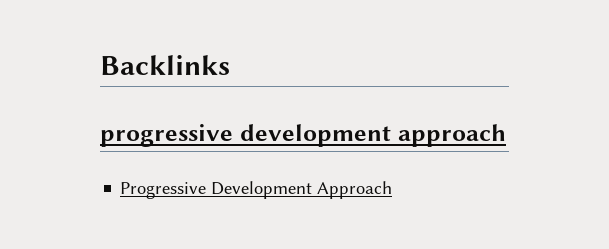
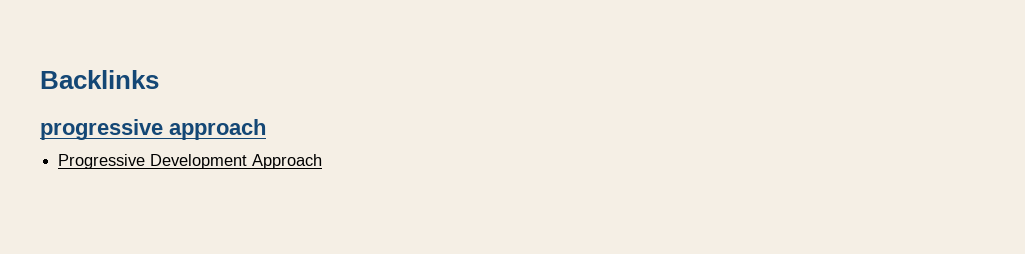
- progressive development approach
+ progressive approach

